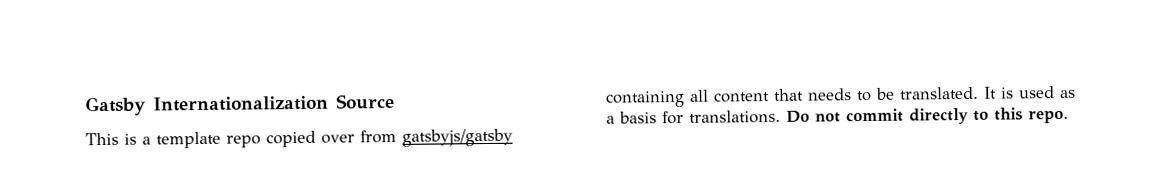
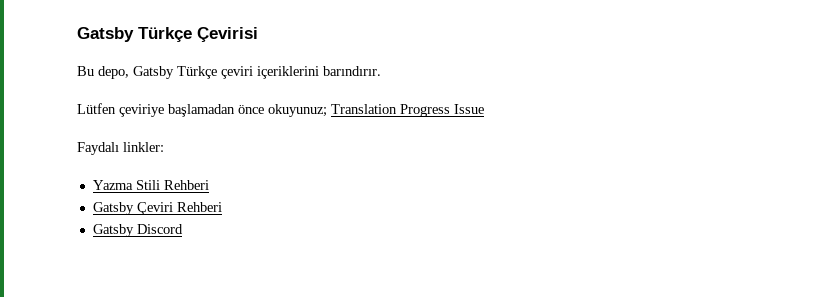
- Gatsby Internationalization Source
- This is a template repo copied over from gatsbyjs/gatsby containing all content that needs to be translated. It is used as a basis for translations. Do not commit directly to this repo.
+ Gatsby Türkçe Çevirisi
+ Bu depo, Gatsby Türkçe çeviri içeriklerini barındırır.
+ Lütfen çeviriye başlamadan önce okuyunuz; Translation Progress Issue
+ Faydalı linkler:
+ Yazma Stili Rehberi
+ Gatsby Çeviri Rehberi
+ Gatsby Discord

